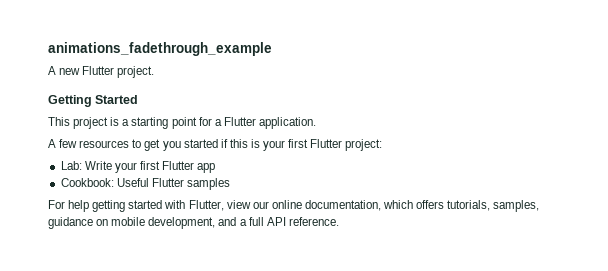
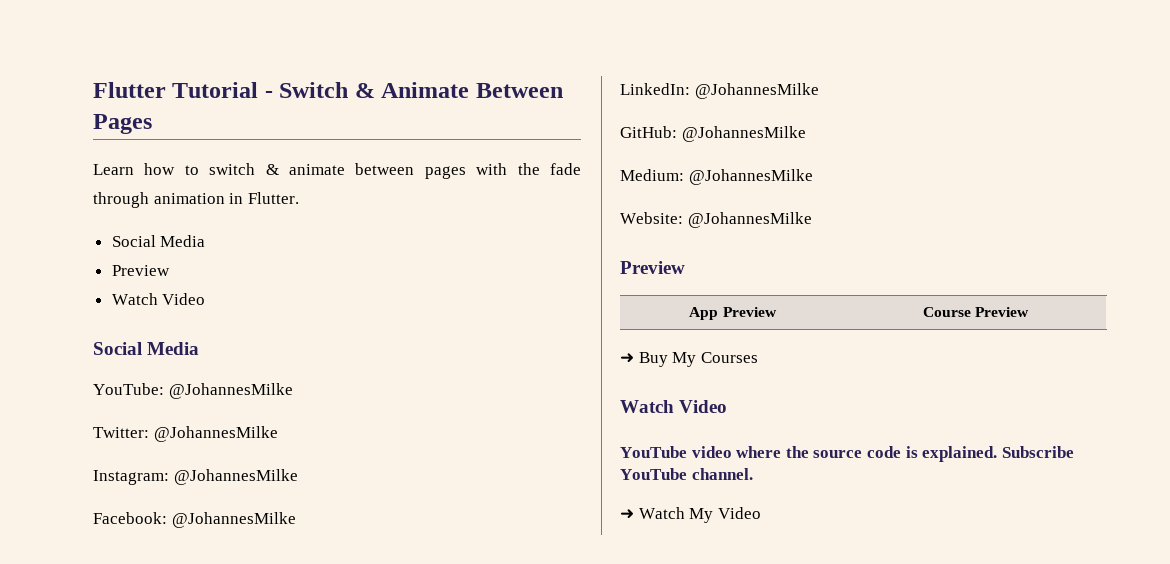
- animations_fadethrough_example
- A new Flutter project.
- Getting Started
- This project is a starting point for a Flutter application.
- A few resources to get you started if this is your first Flutter project:
- Lab: Write your first Flutter app
- Cookbook: Useful Flutter samples
- For help getting started with Flutter, view our online documentation, which offers tutorials, samples, guidance on mobile development, and a full API reference.
+ Flutter Tutorial - Switch & Animate Between Pages
+ Learn how to switch & animate between pages with the fade through animation in Flutter.
+ Social Media
+ Preview
+ Watch Video
+ Social Media
+ YouTube: @JohannesMilke
+ Twitter: @JohannesMilke
+ Instagram: @JohannesMilke
+ Facebook: @JohannesMilke
+ LinkedIn: @JohannesMilke
+ GitHub: @JohannesMilke
+ Medium: @JohannesMilke
+ Website: @JohannesMilke
+ Preview
+ App Preview | Course Preview
+ ➜ Buy My Courses
+ Watch Video
+ YouTube video where the source code is explained. Subscribe YouTube channel.
+ ➜ Watch My Video

